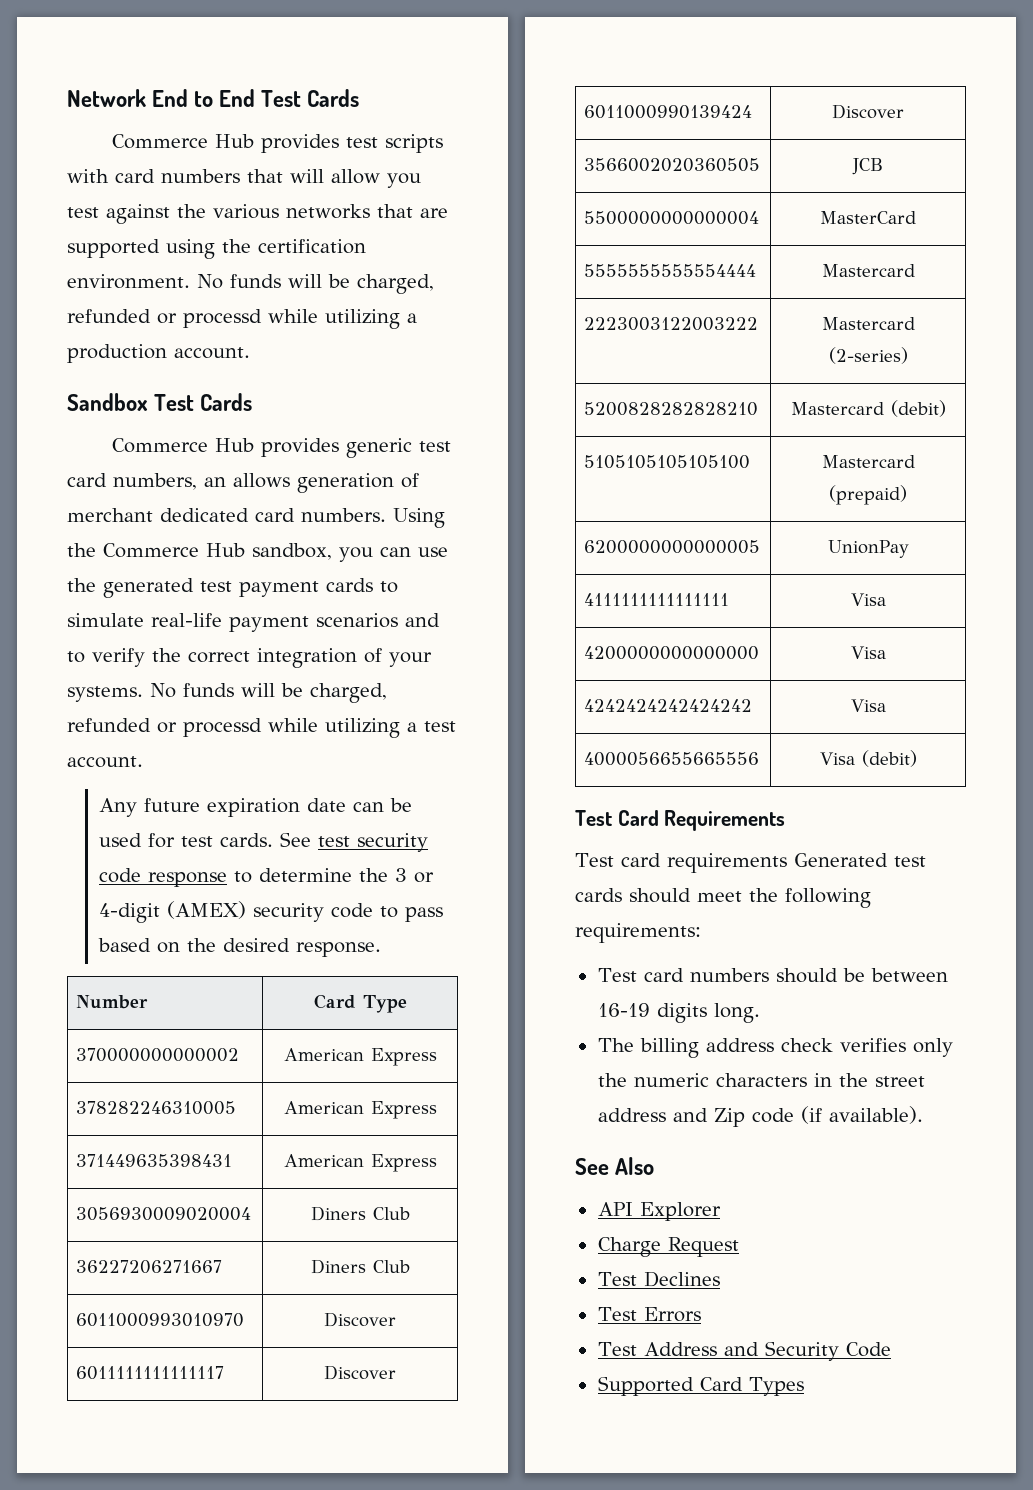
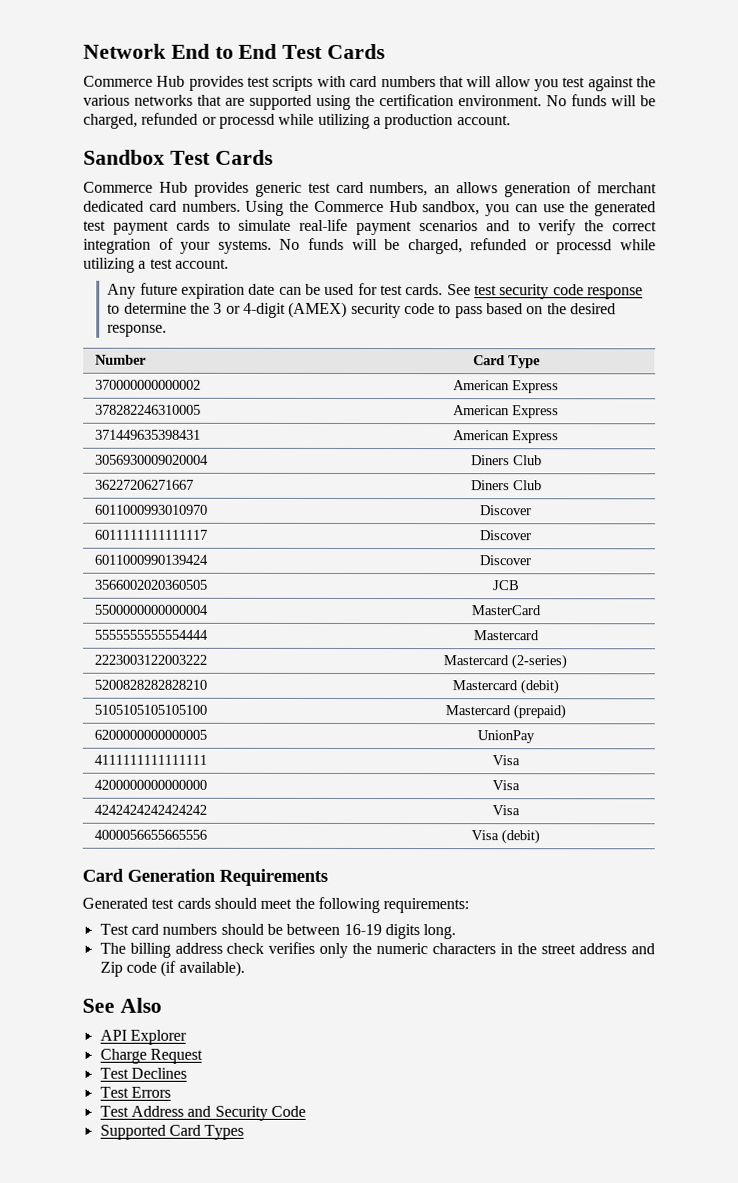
- Test Card Requirements
+ Card Generation Requirements
- Test card requirements Generated test cards should meet the following requirements:
+ Generated test cards should meet the following requirements:

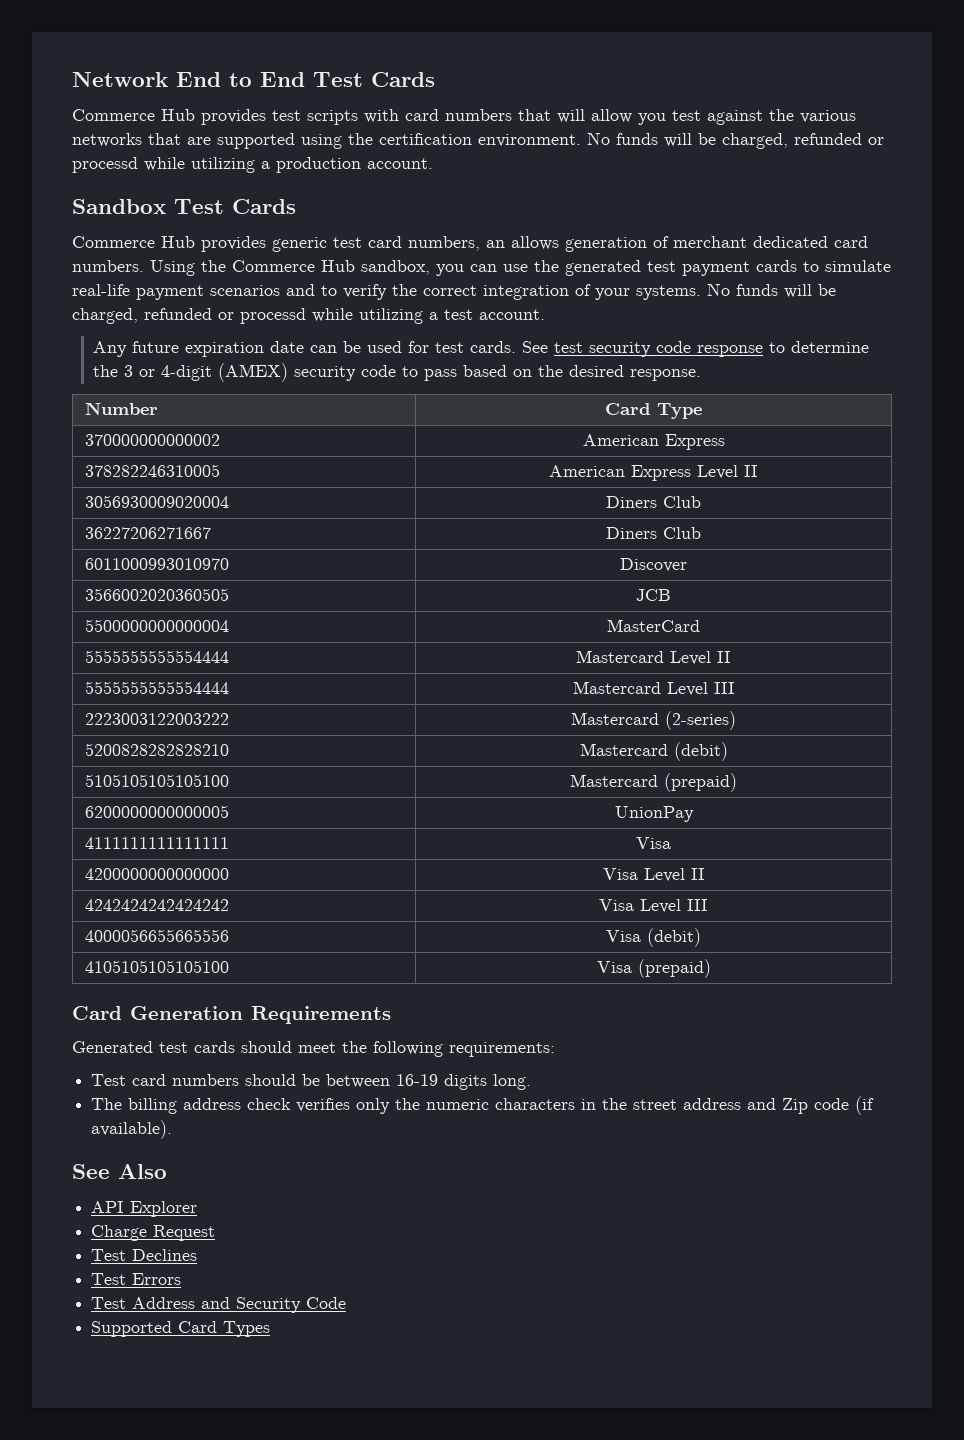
- 378282246310005 | American Express
- 371449635398431 | American Express
+ 378282246310005 | American Express Level II
- 6011111111111117 | Discover
- 6011000990139424 | Discover
- 5555555555554444 | Mastercard
+ 5555555555554444 | Mastercard Level II
+ 5555555555554444 | Mastercard Level III
- 4200000000000000 | Visa
+ 4200000000000000 | Visa Level II
- 4242424242424242 | Visa
+ 4242424242424242 | Visa Level III
+ 4105105105105100 | Visa (prepaid)

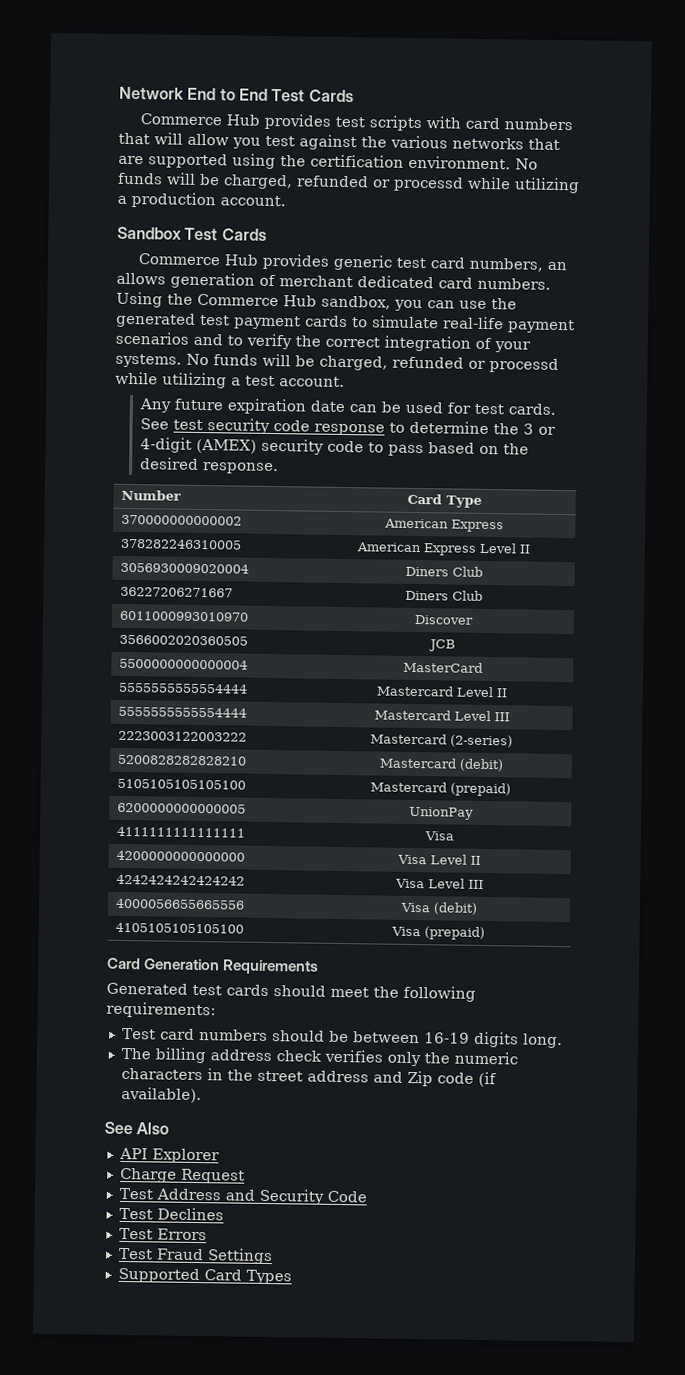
+ Test Address and Security Code
- Test Address and Security Code
+ Test Fraud Settings

